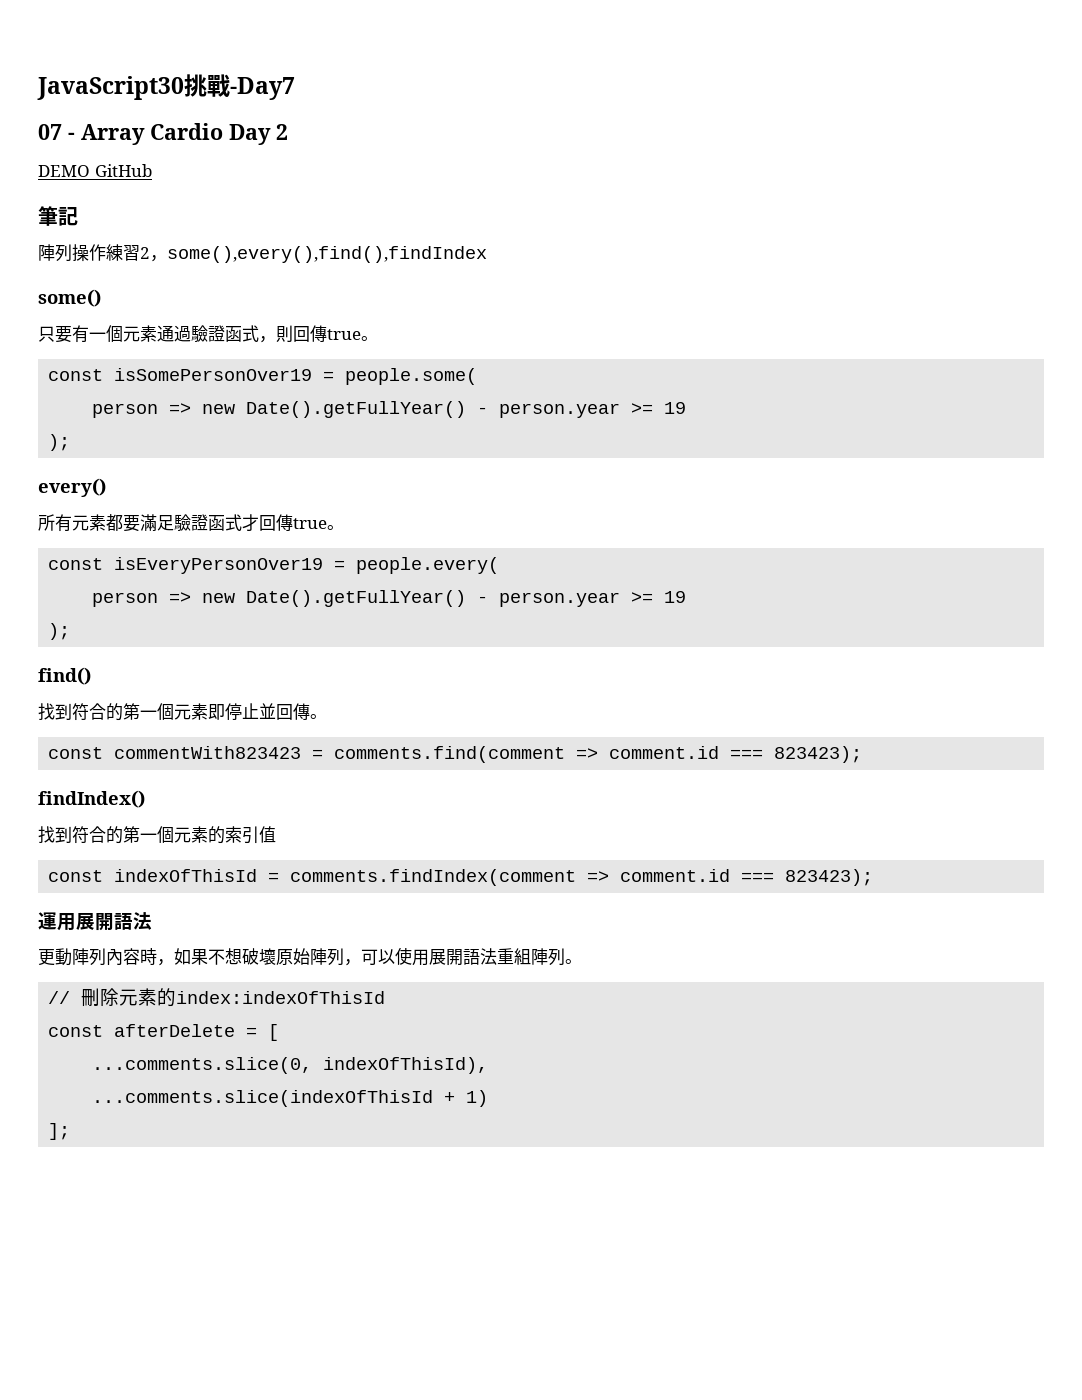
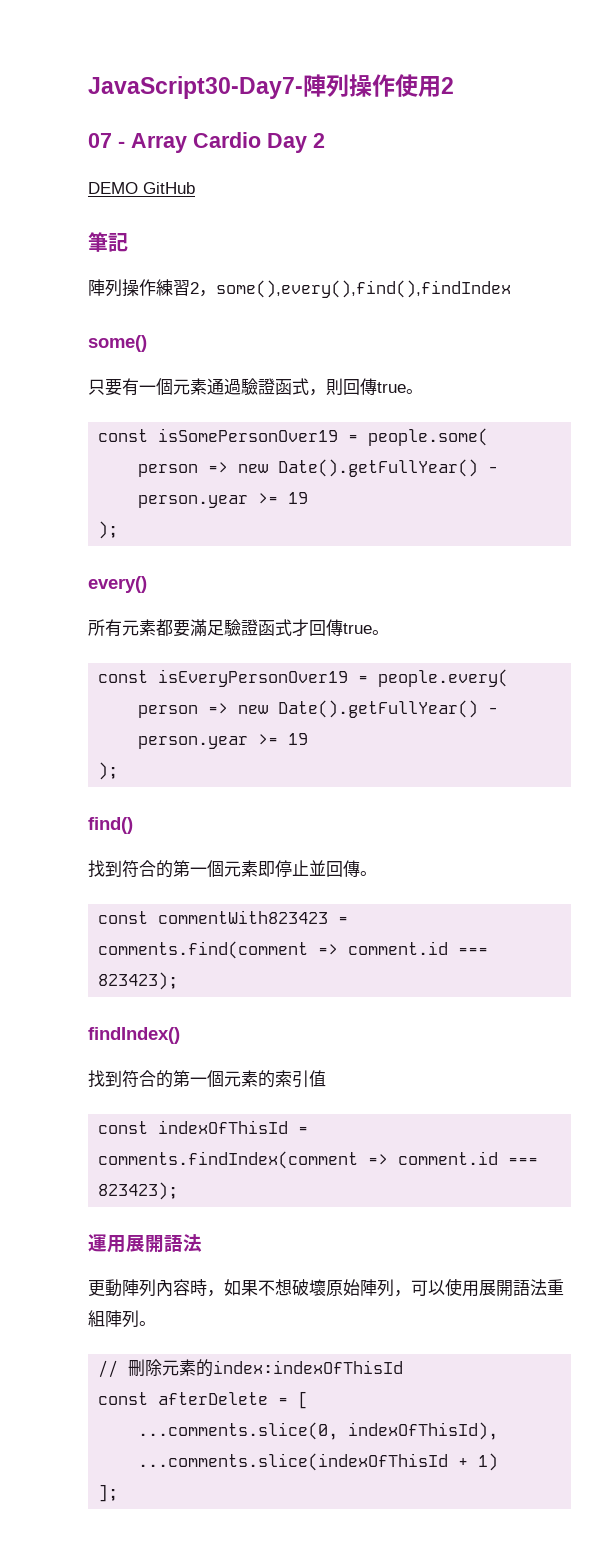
- JavaScript30挑戰-Day7
+ JavaScript30-Day7-陣列操作使用2

